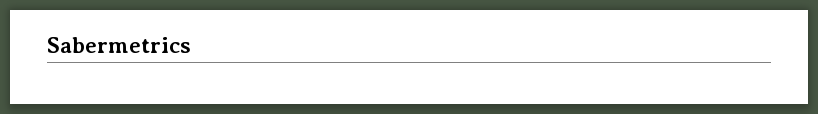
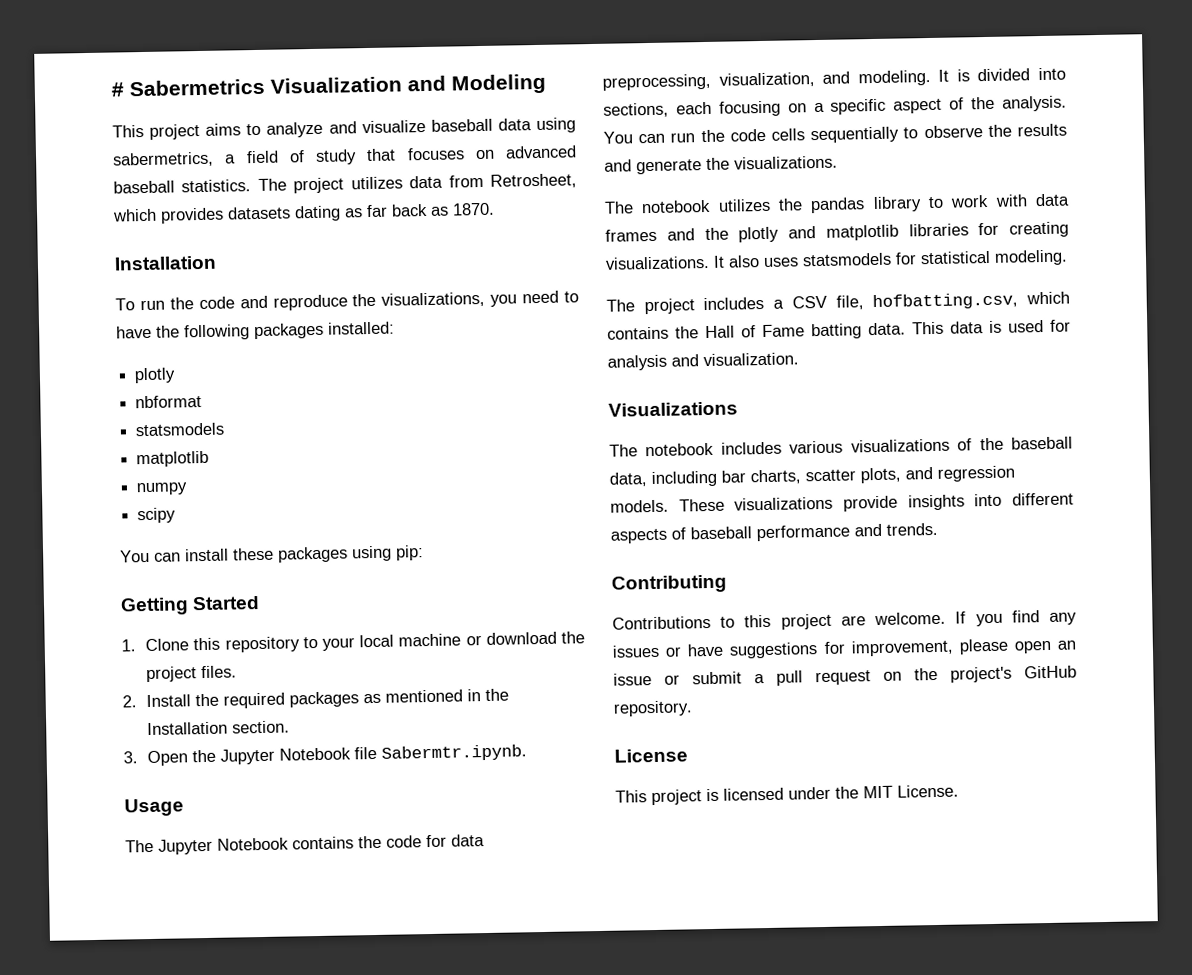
- Sabermetrics
+ # Sabermetrics Visualization and Modeling
+ This project aims to analyze and visualize baseball data using sabermetrics, a field of study that focuses on advanced baseball statistics. The project utilizes data from Retrosheet, which provides datasets dating as far back as 1870.
+ Installation
+ To run the code and reproduce the visualizations, you need to have the following packages installed:
+ plotly
+ nbformat
+ statsmodels
+ matplotlib
+ numpy
+ scipy
+ You can install these packages using pip:
+ Getting Started
+ 1. Clone this repository to your local machine or download the project files.
+ 2. Install the required packages as mentioned in the Installation section.
+ 3. Open the Jupyter Notebook file Sabermtr.ipynb.
+ Usage
+ The Jupyter Notebook contains the code for data preprocessing, visualization, and modeling. It is divided into sections, each focusing on a specific aspect of the analysis. You can run the code cells sequentially to observe the results and generate the visualizations.
+ The notebook utilizes the pandas library to work with data frames and the plotly and matplotlib libraries for creating visualizations. It also uses statsmodels for statistical modeling.
+ The project includes a CSV file, hofbatting.csv, which contains the Hall of Fame batting data. This data is used for analysis and visualization.
+ Visualizations
+ The notebook includes various visualizations of the baseball data, including bar charts, scatter plots, and regression models. These visualizations provide insights into different aspects of baseball performance and trends.
+ Contributing
+ Contributions to this project are welcome. If you find any issues or have suggestions for improvement, please open an issue or submit a pull request on the project's GitHub repository.
+ License
+ This project is licensed under the MIT License.

